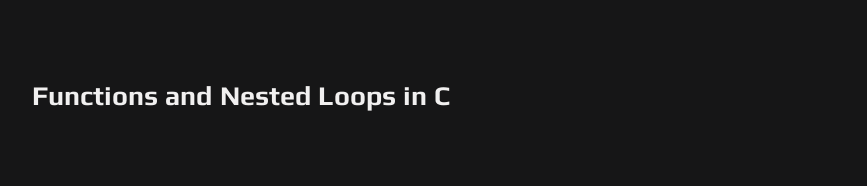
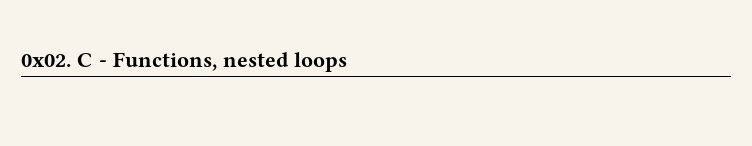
- Functions and Nested Loops in C
+ 0x02. C - Functions, nested loops

